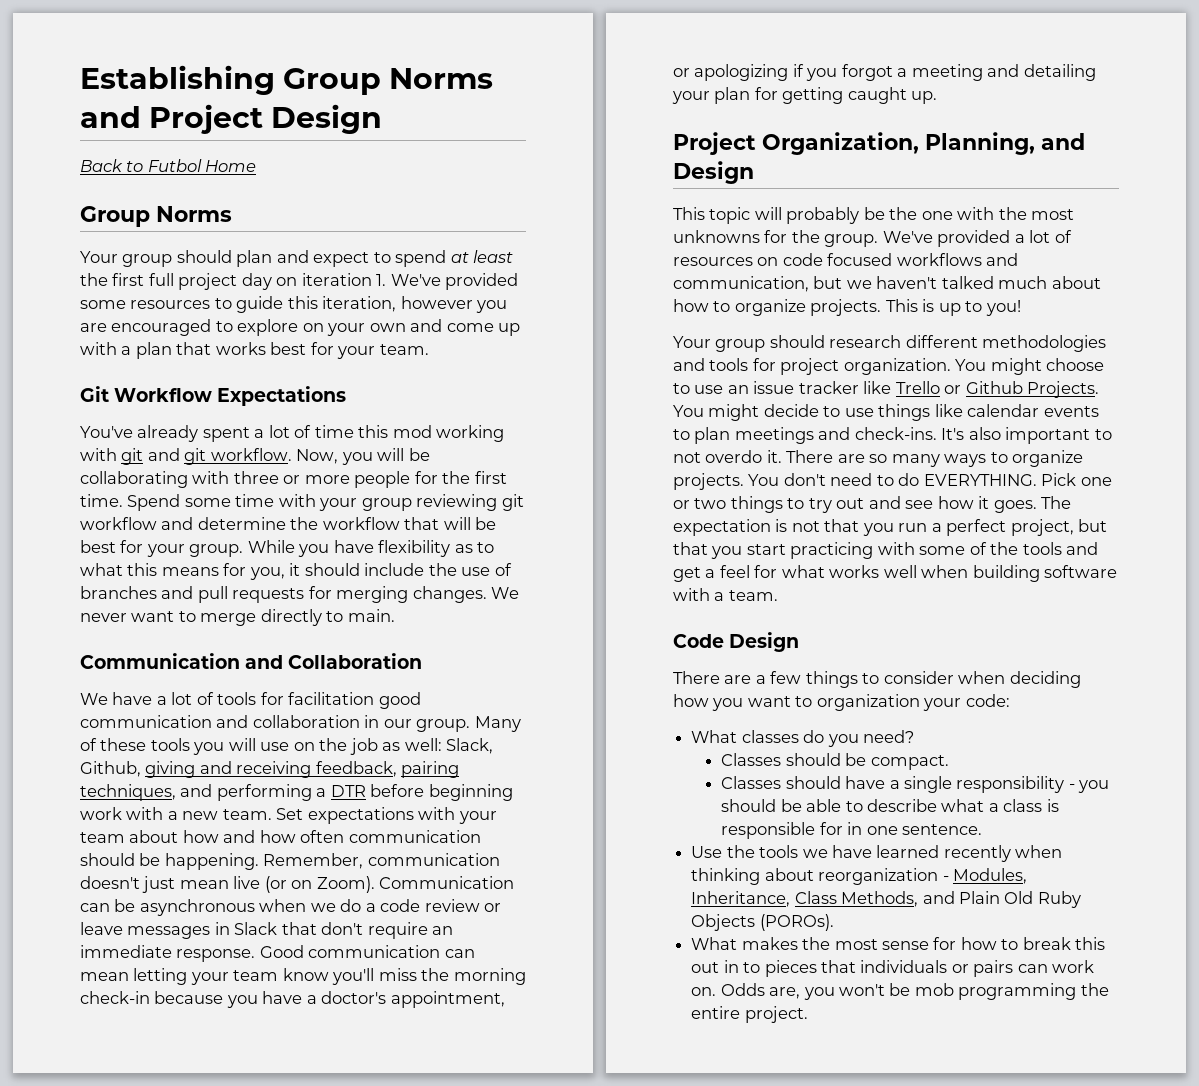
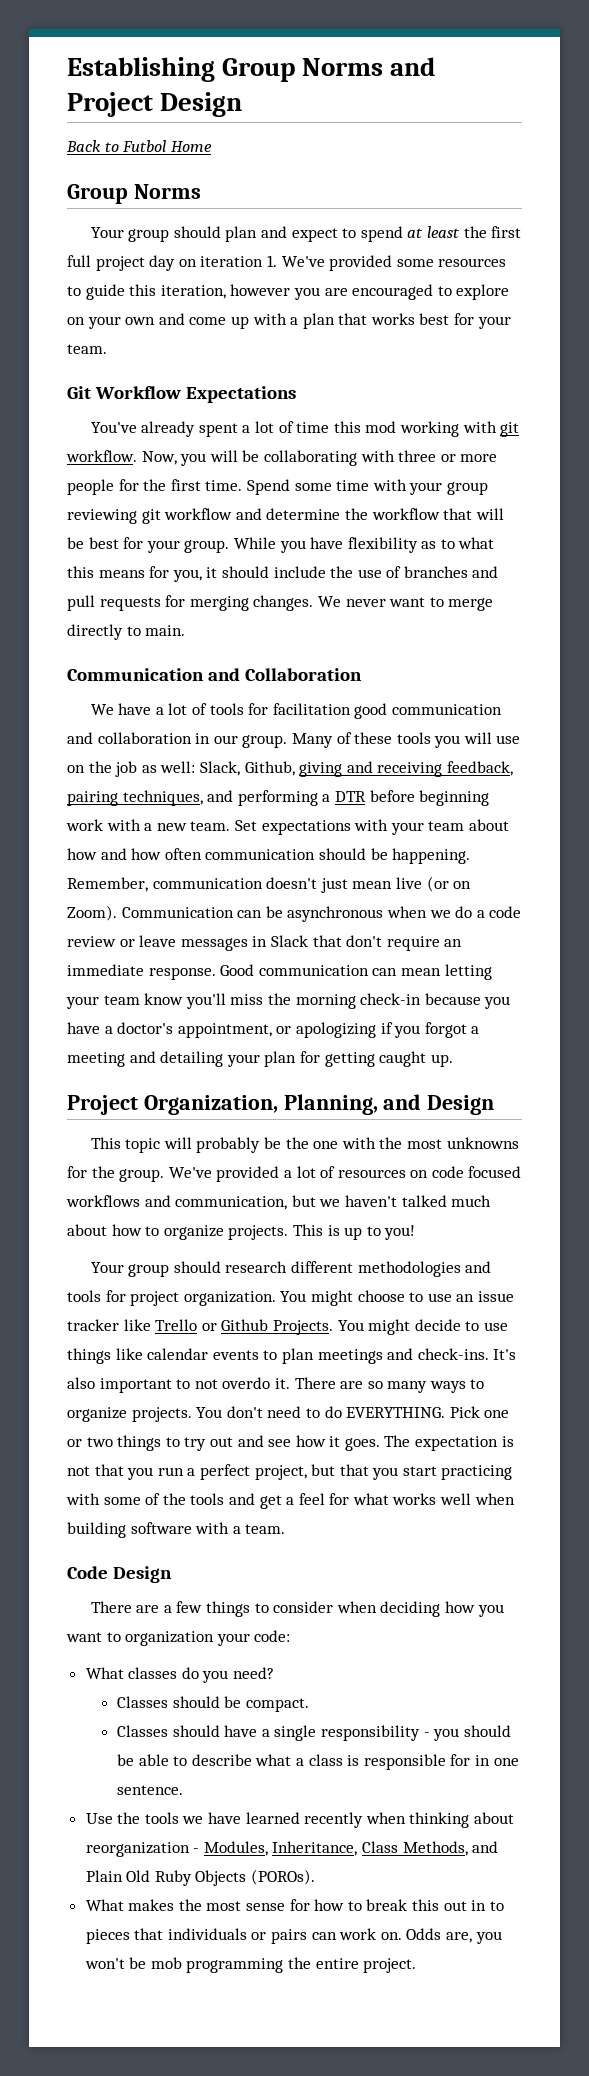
- You've already spent a lot of time this mod working with git and git workflow.
+ You've already spent a lot of time this mod working with git workflow.

